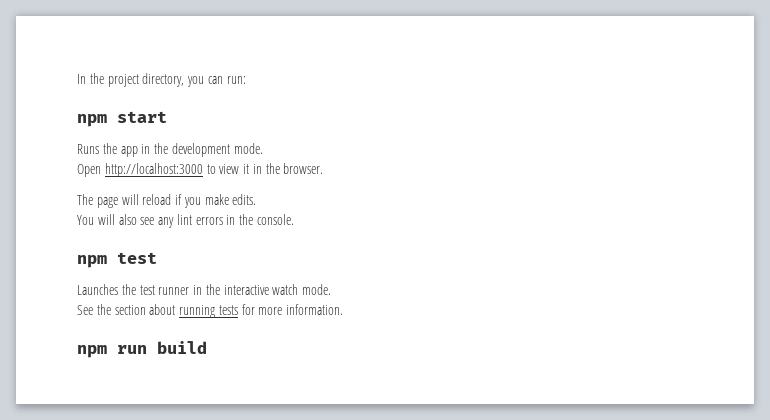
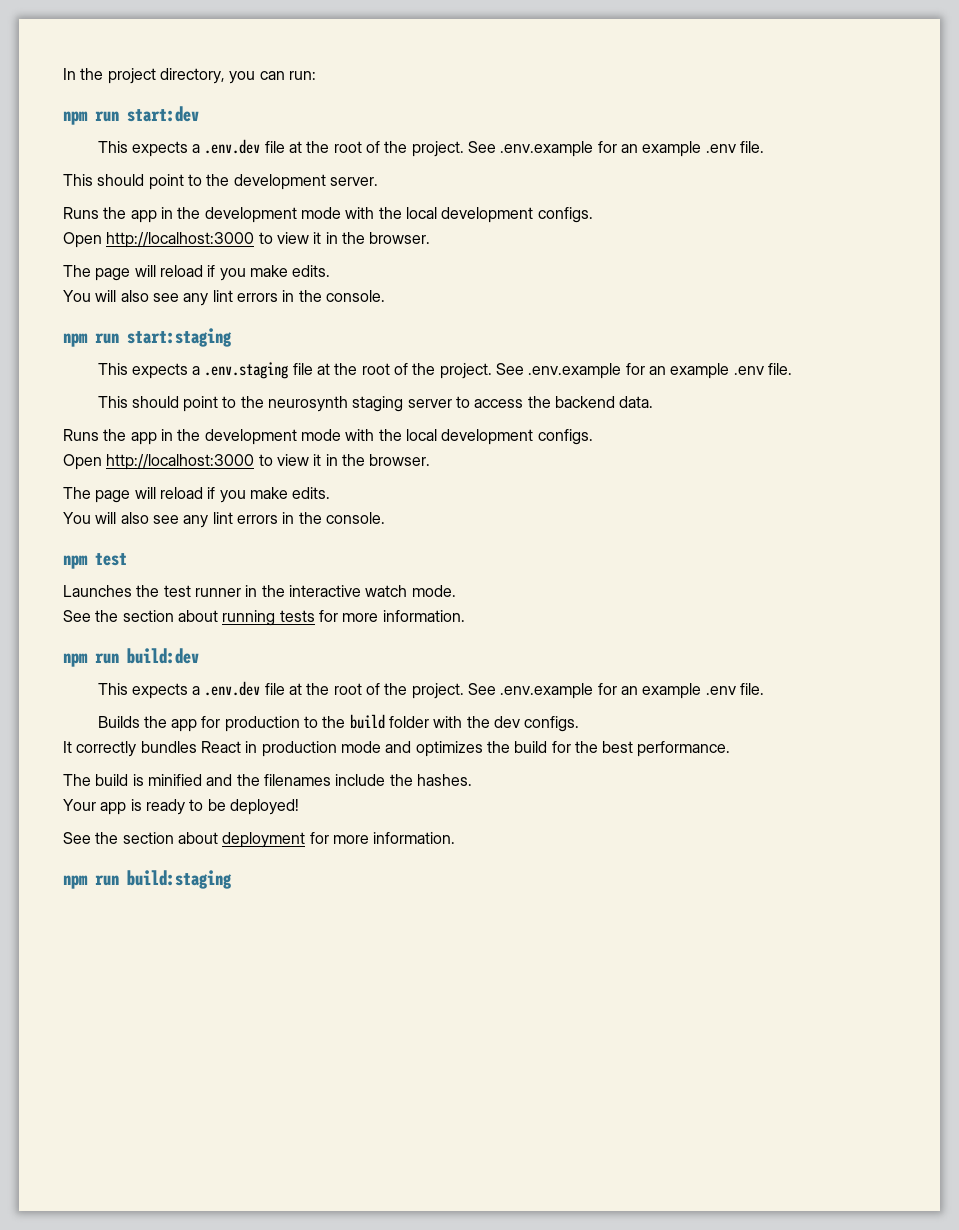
- npm start
- Runs the app in the development mode.
+ npm run start:dev
+ This expects a .env.dev file at the root of the project. See .env.example for an example .env file.
+ This should point to the development server.
+ Runs the app in the development mode with the local development configs.
+ Open http://localhost:3000 to view it in the browser.
+ The page will reload if you make edits.
+ You will also see any lint errors in the console.
+ npm run start:staging
+ This expects a .env.staging file at the root of the project. See .env.example for an example .env file.
+ This should point to the neurosynth staging server to access the backend data.
+ Runs the app in the development mode with the local development configs.
- npm run build
+ npm run build:dev
+ This expects a .env.dev file at the root of the project. See .env.example for an example .env file.
+ Builds the app for production to the build folder with the dev configs.
+ It correctly bundles React in production mode and optimizes the build for the best performance.
+ The build is minified and the filenames include the hashes.
+ Your app is ready to be deployed!
+ See the section about deployment for more information.
+ npm run build:staging

